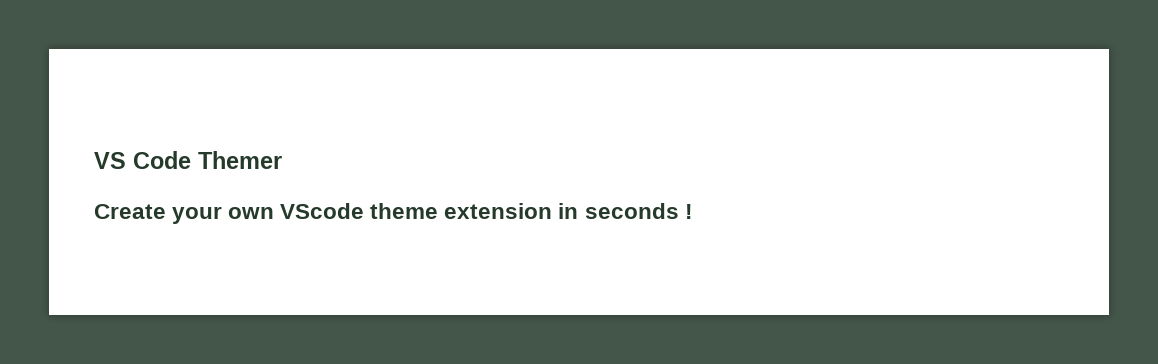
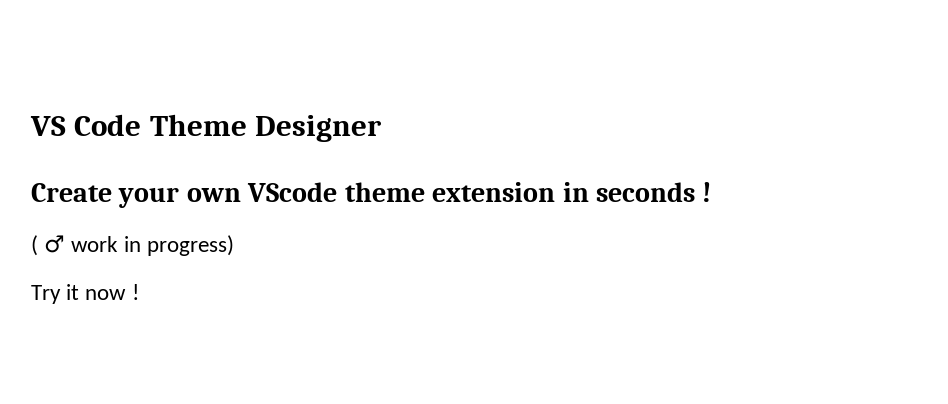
- VS Code Themer
+ VS Code Theme Designer
+ ( ♂ work in progress)
+ Try it now !

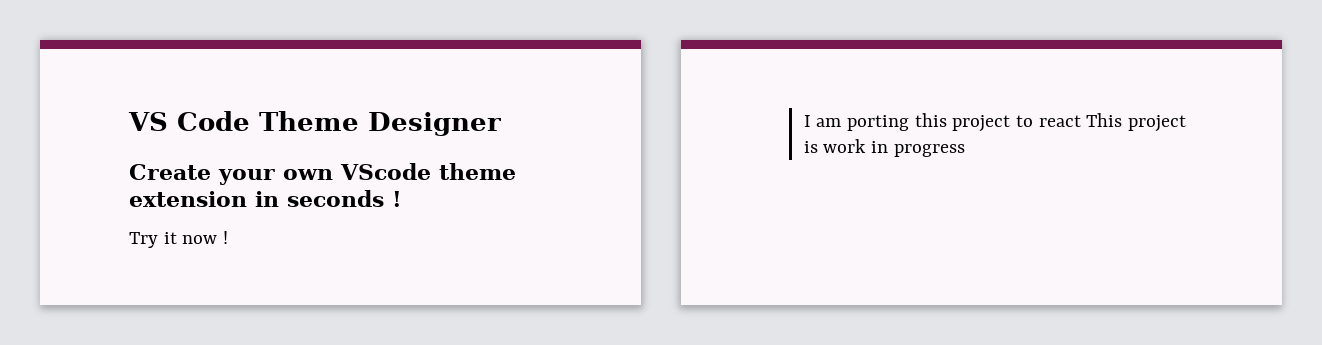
- ( ♂ work in progress)
+ I am porting this project to react This project is work in progress

